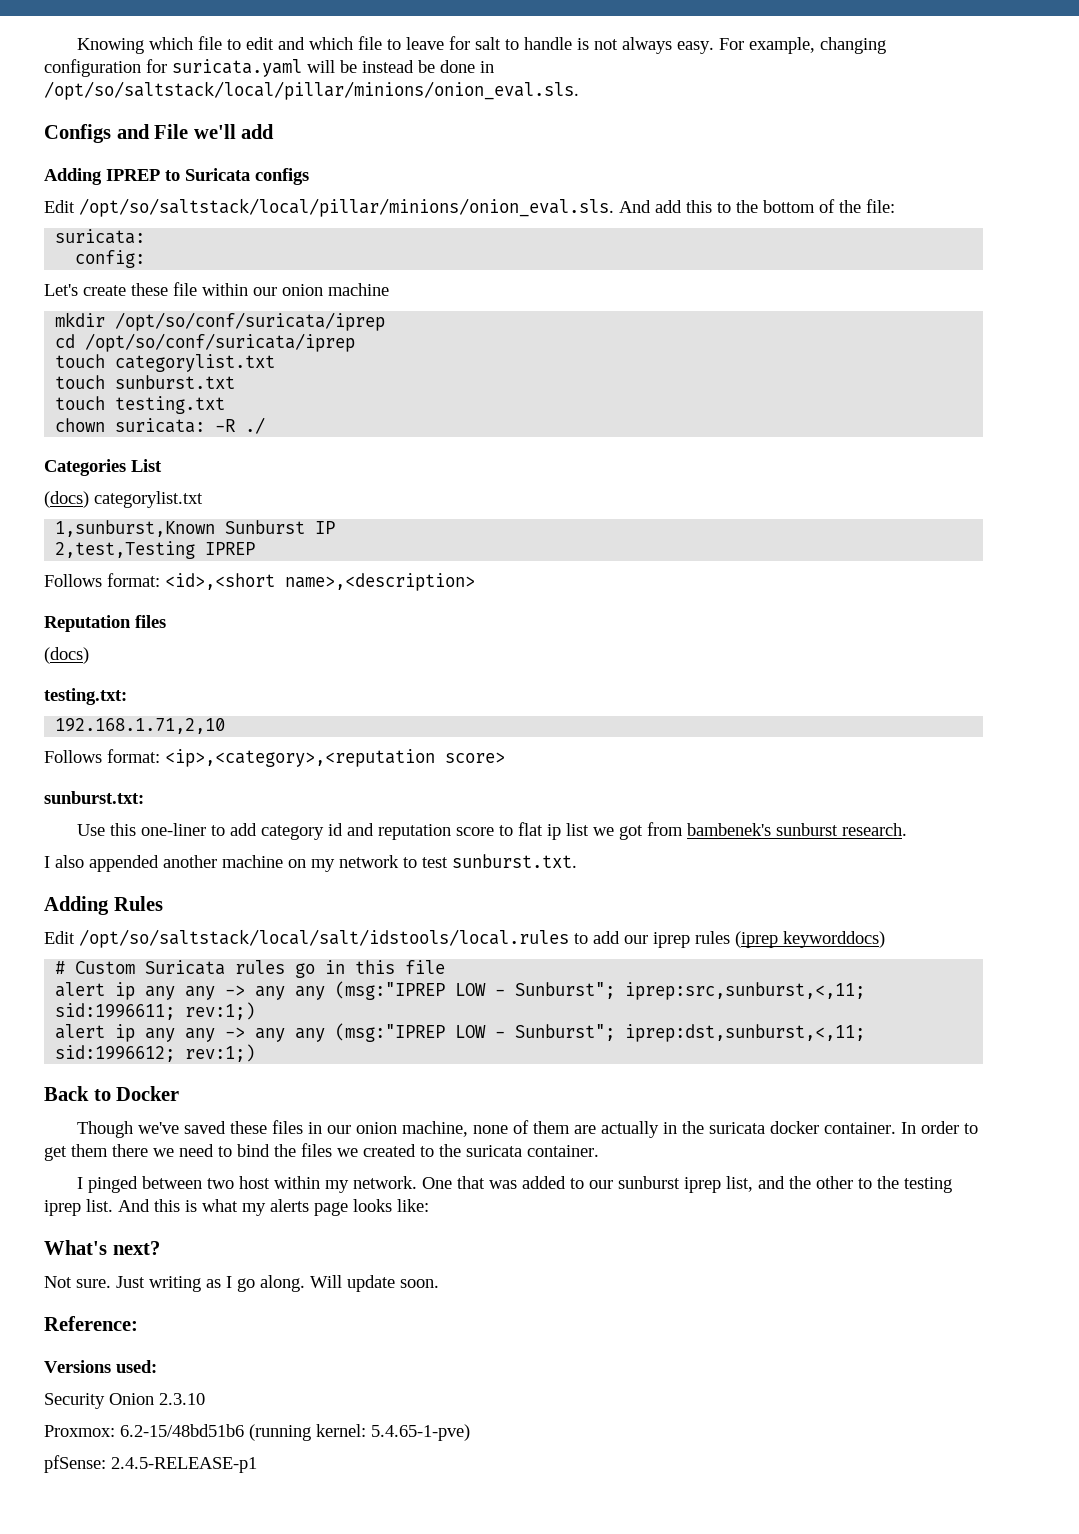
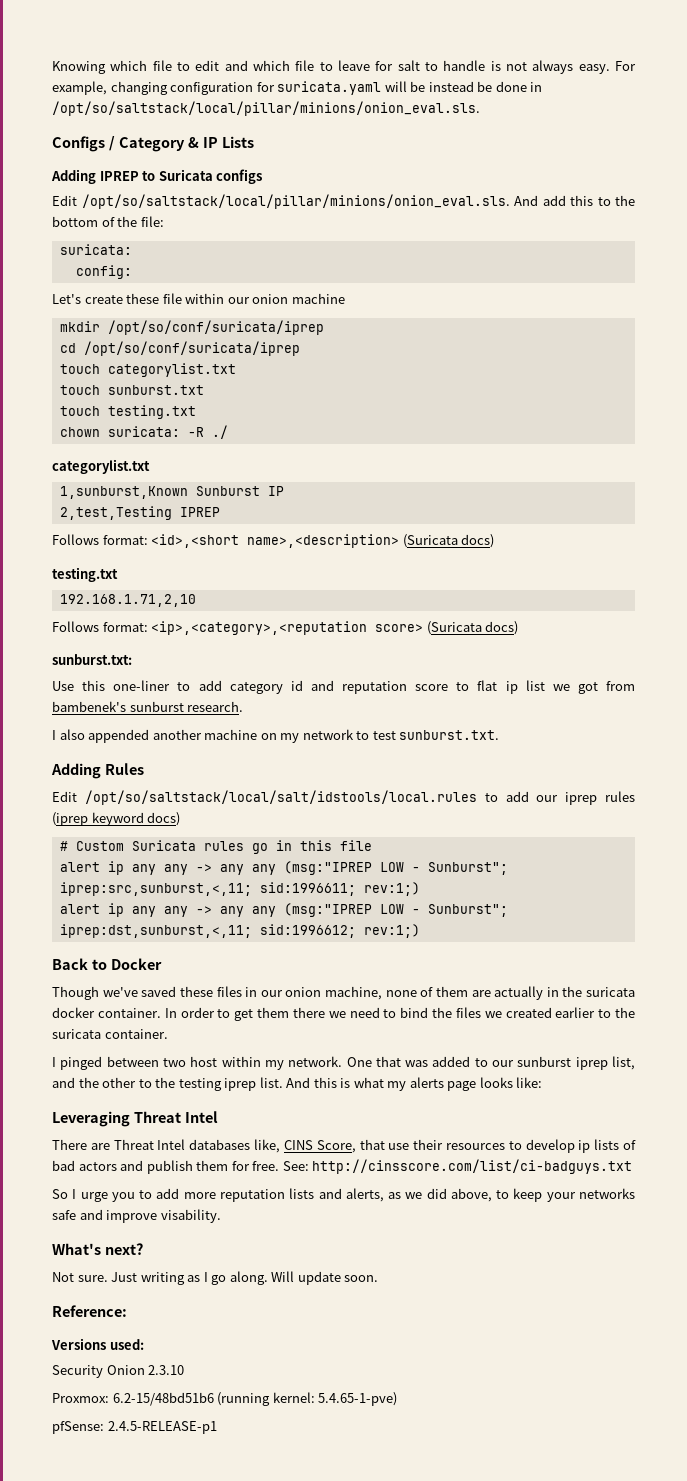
- Configs and File we'll add
+ Configs / Category & IP Lists
  chown suricata: -R ./
- Categories List
- (docs) categorylist.txt
+ categorylist.txt
- Follows format: <id>,<short name>,<description>
- Reputation files
- (docs)
- testing.txt:
+ Follows format: <id>,<short name>,<description> (Suricata docs)
+ testing.txt
- Follows format: <ip>,<category>,<reputation score>
+ Follows format: <ip>,<category>,<reputation score> (Suricata docs)
- Edit /opt/so/saltstack/local/salt/idstools/local.rules to add our iprep rules (iprep keyworddocs)
+ Edit /opt/so/saltstack/local/salt/idstools/local.rules to add our iprep rules (iprep keyword docs)
- In order to get them there we need to bind the files we created to the suricata container.
+ In order to get them there we need to bind the files we created earlier to the suricata container.
+ Leveraging Threat Intel
+ There are Threat Intel databases like, CINS Score, that use their resources to develop ip lists of bad actors and publish them for free. See: http://cinsscore.com/list/ci-badguys.txt
+ So I urge you to add more reputation lists and alerts, as we did above, to keep your networks safe and improve visability.

